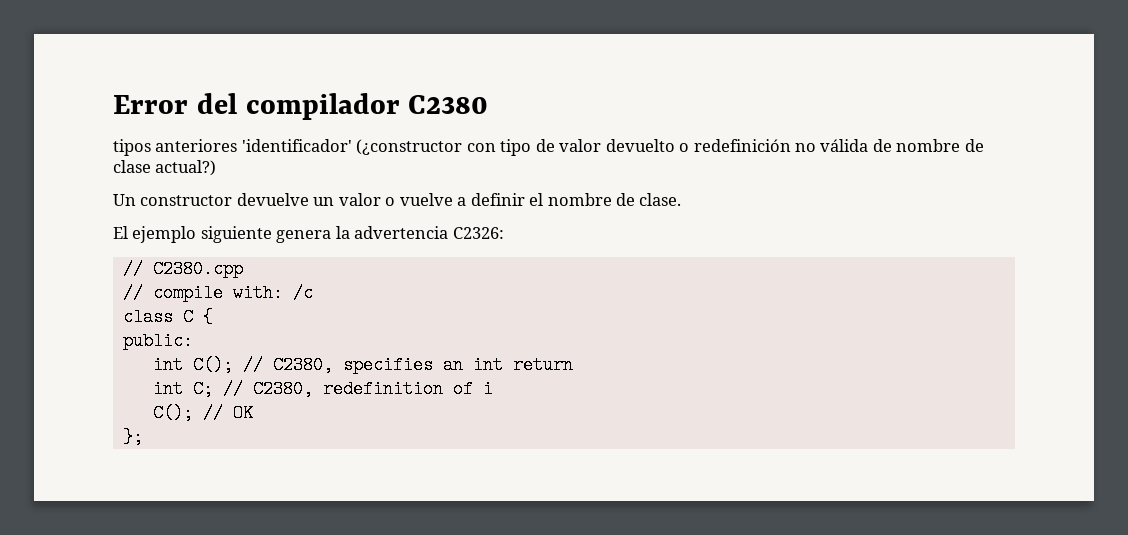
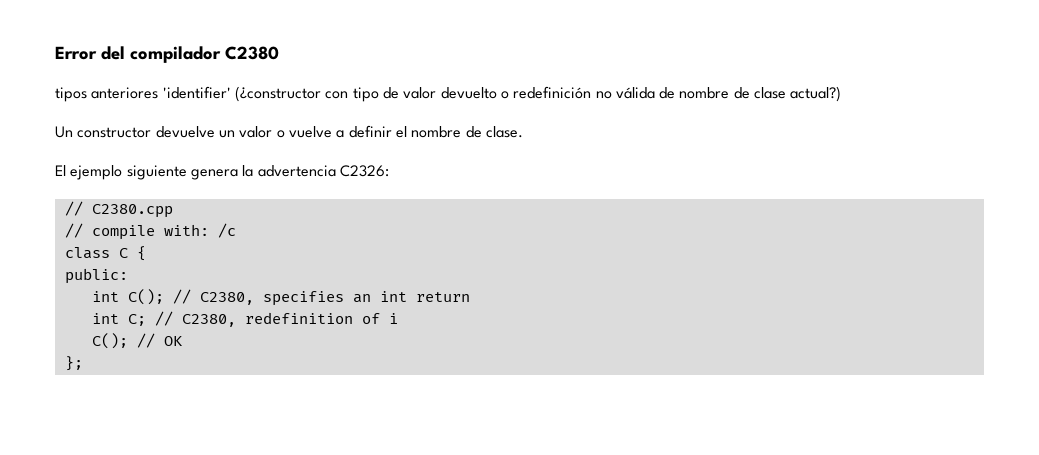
- tipos anteriores 'identificador' (¿constructor con tipo de valor devuelto o redefinición no válida de nombre de clase actual?)
+ tipos anteriores 'identifier' (¿constructor con tipo de valor devuelto o redefinición no válida de nombre de clase actual?)

